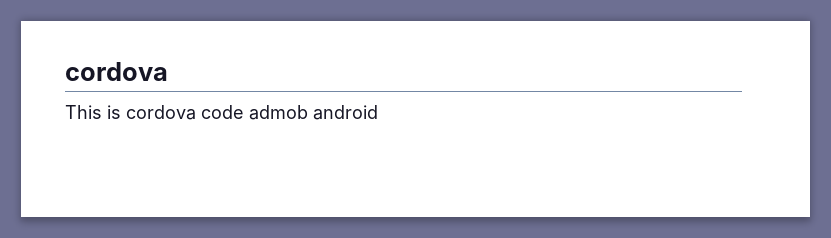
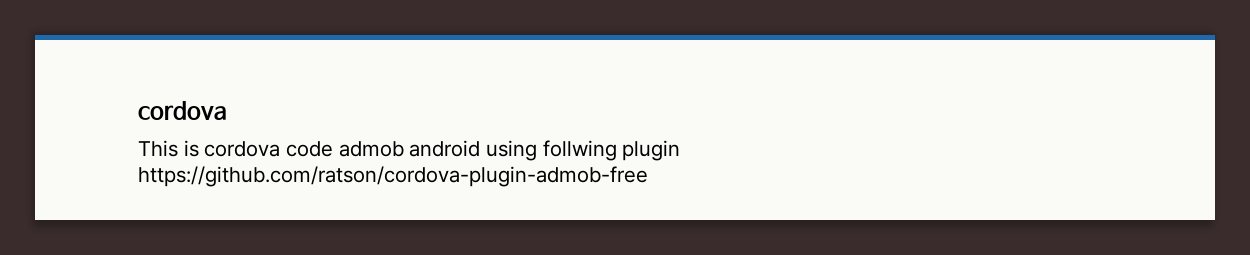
- This is cordova code admob android
+ This is cordova code admob android using follwing plugin https://github.com/ratson/cordova-plugin-admob-free

